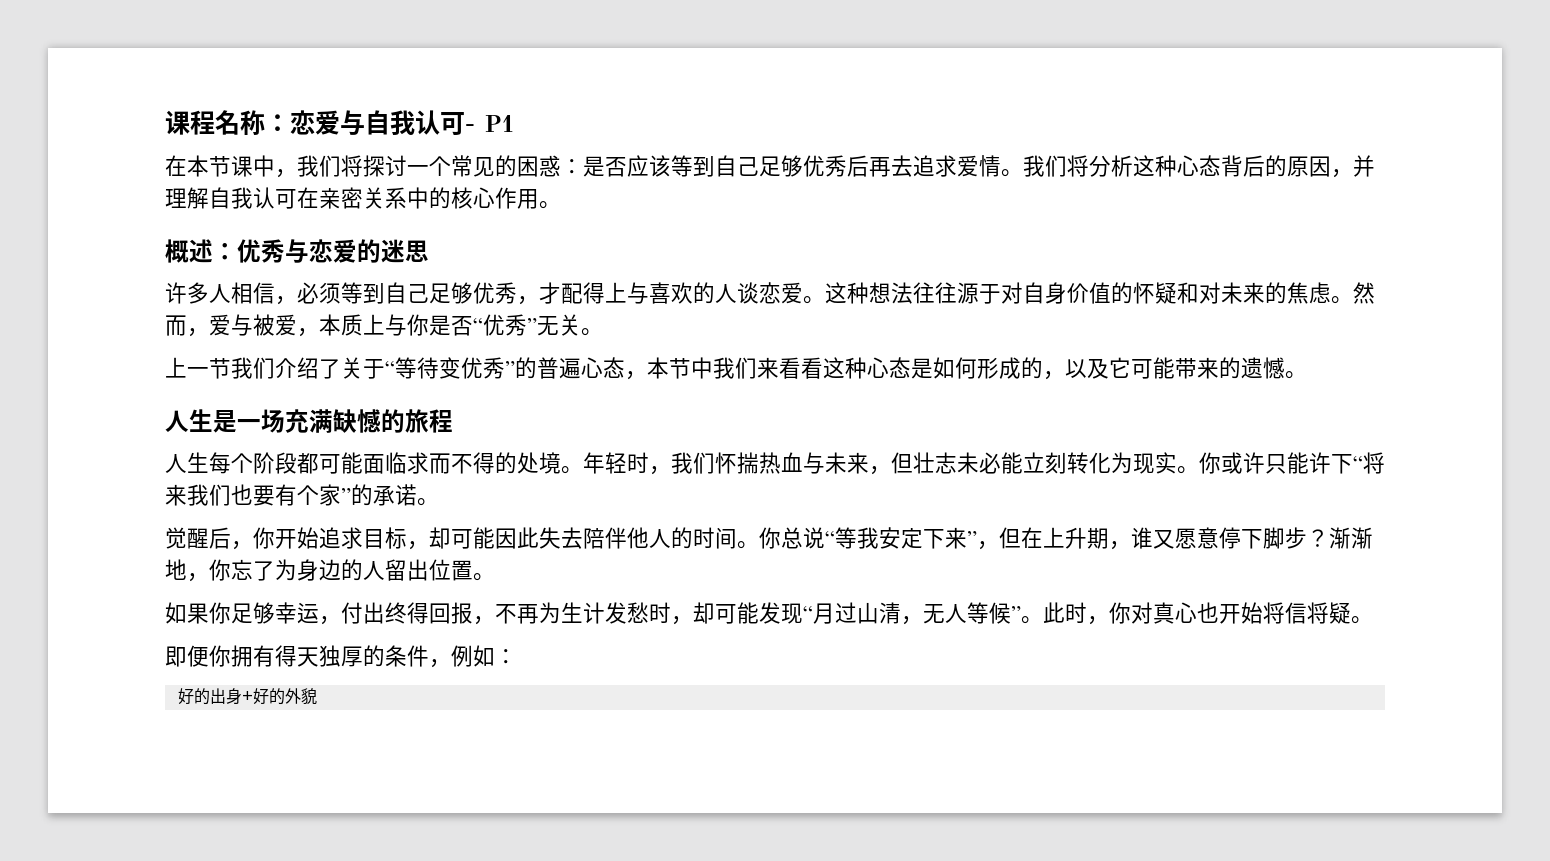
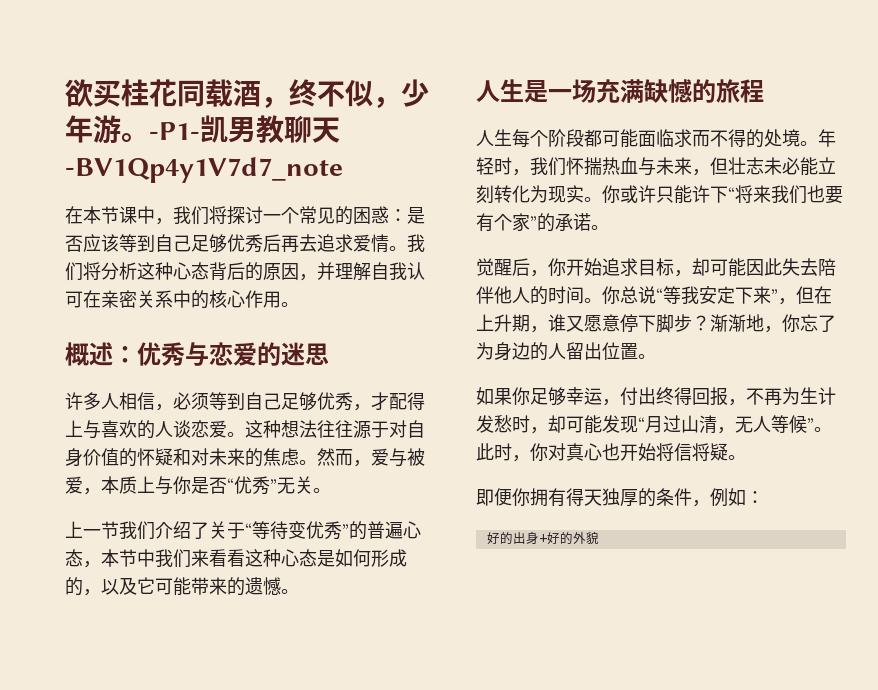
- 课程名称：恋爱与自我认可- P1
+ 欲买桂花同载酒，终不似，少年游。-P1-凯男教聊天-BV1Qp4y1V7d7_note

